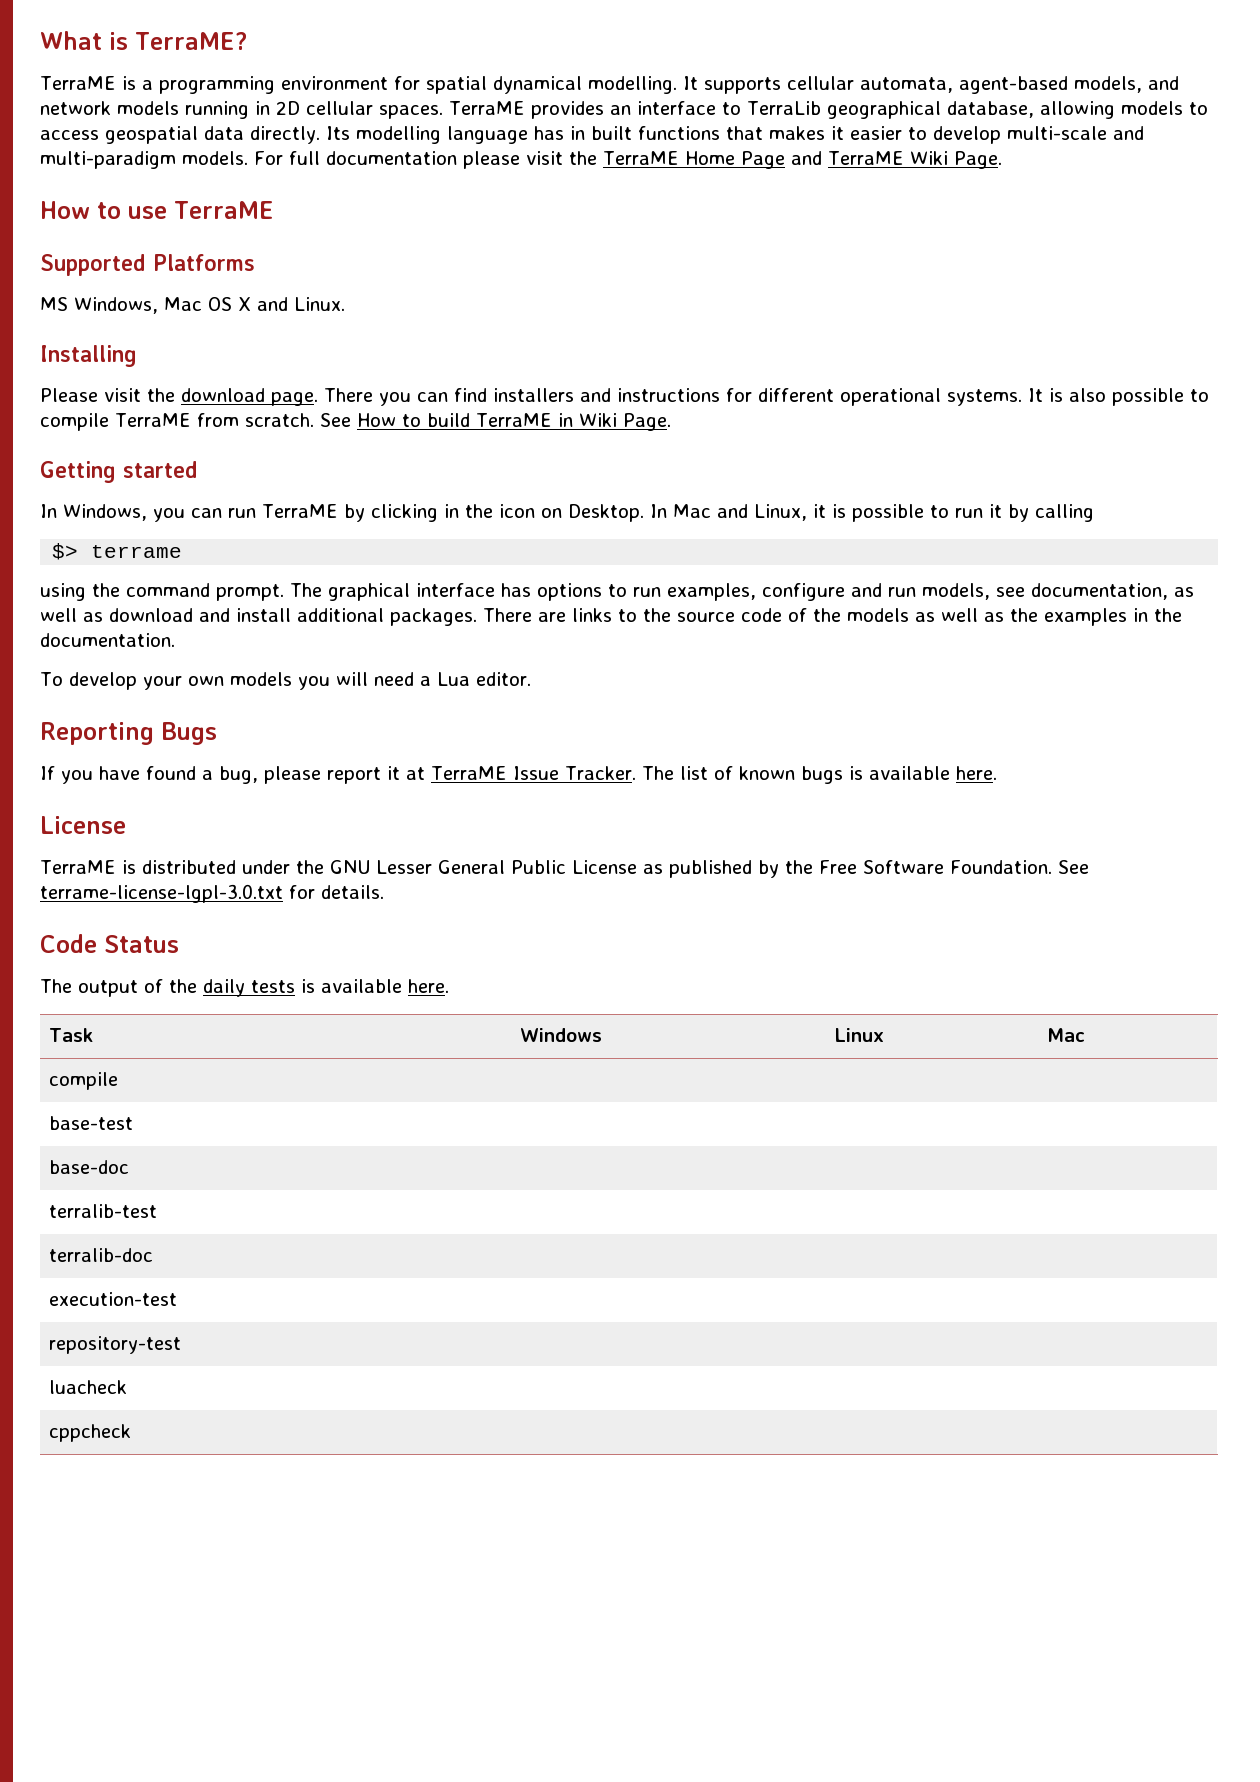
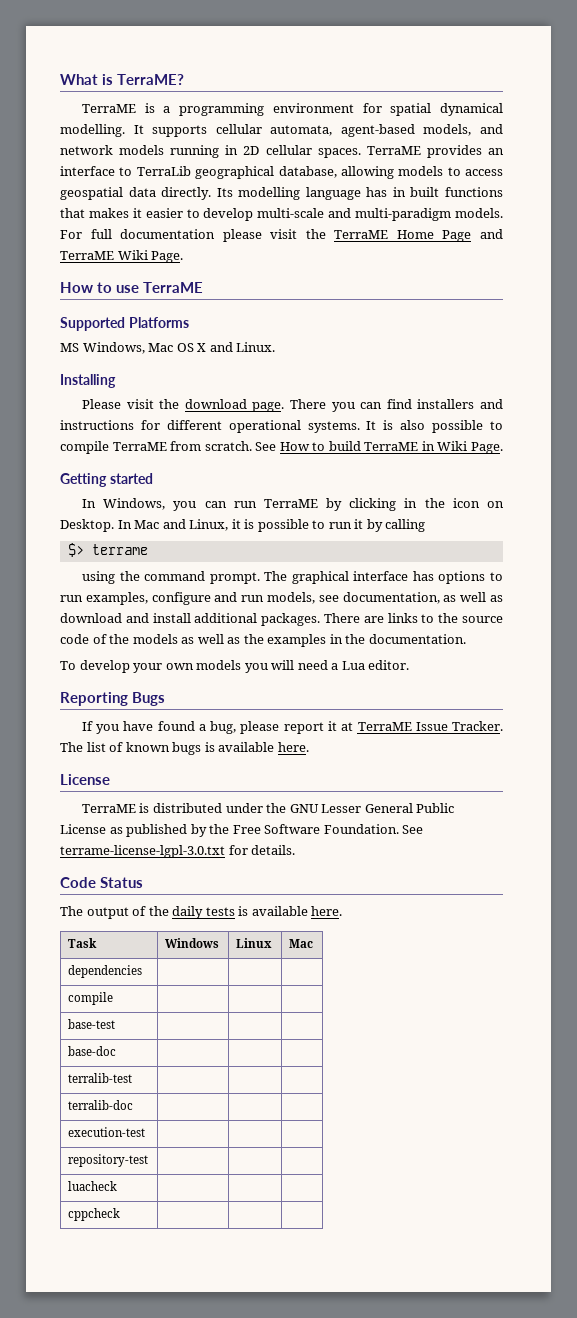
+ dependencies | | |

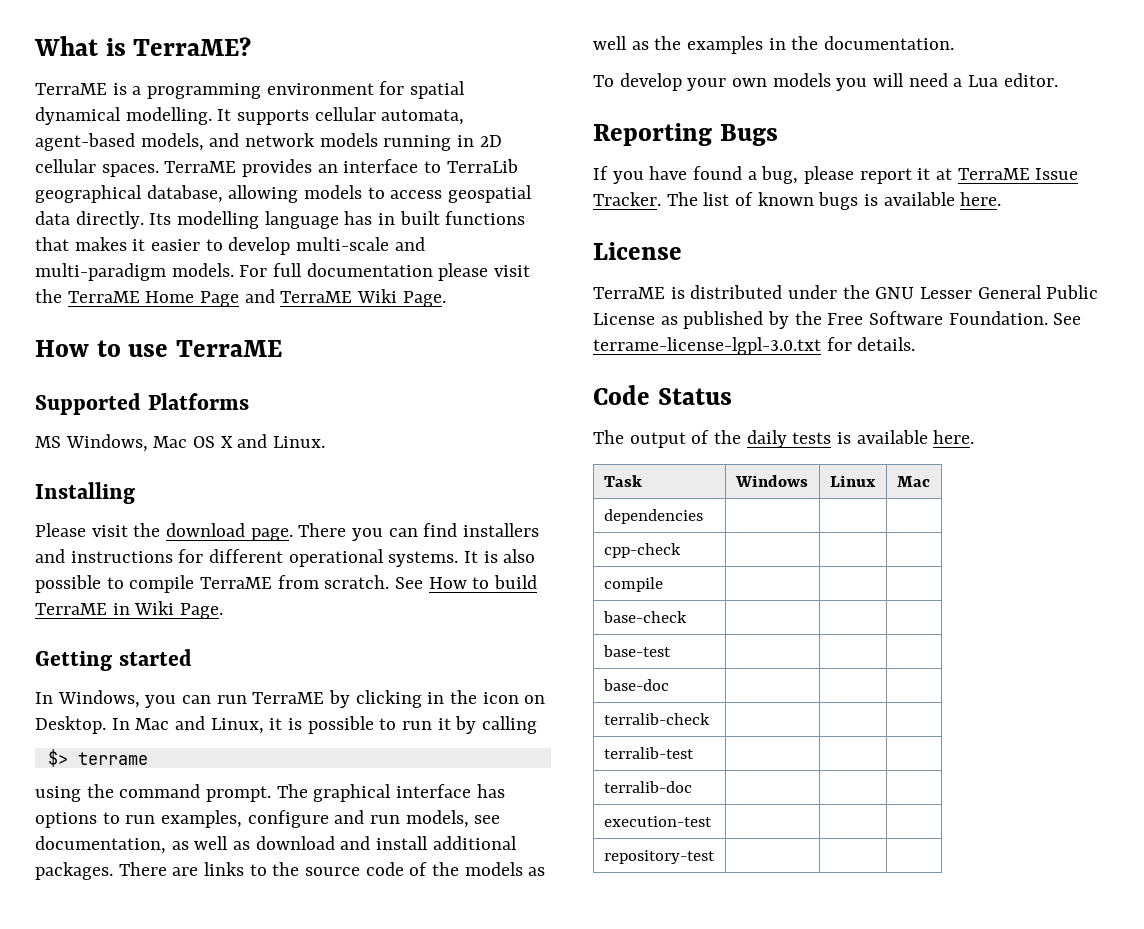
+ cpp-check | | |
+ base-check | | |
+ terralib-check | | |
- luacheck | | |
- cppcheck | | |

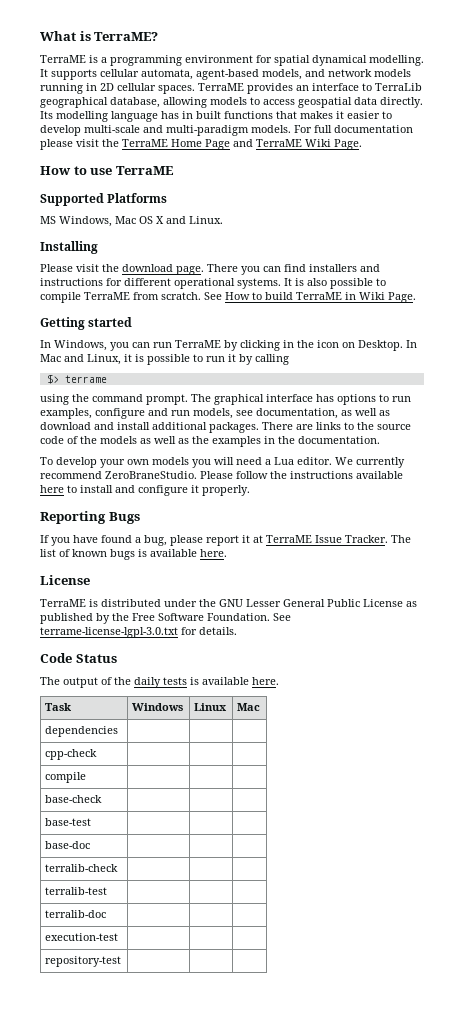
+ We currently recommend ZeroBraneStudio. Please follow the instructions available here to install and configure it properly.

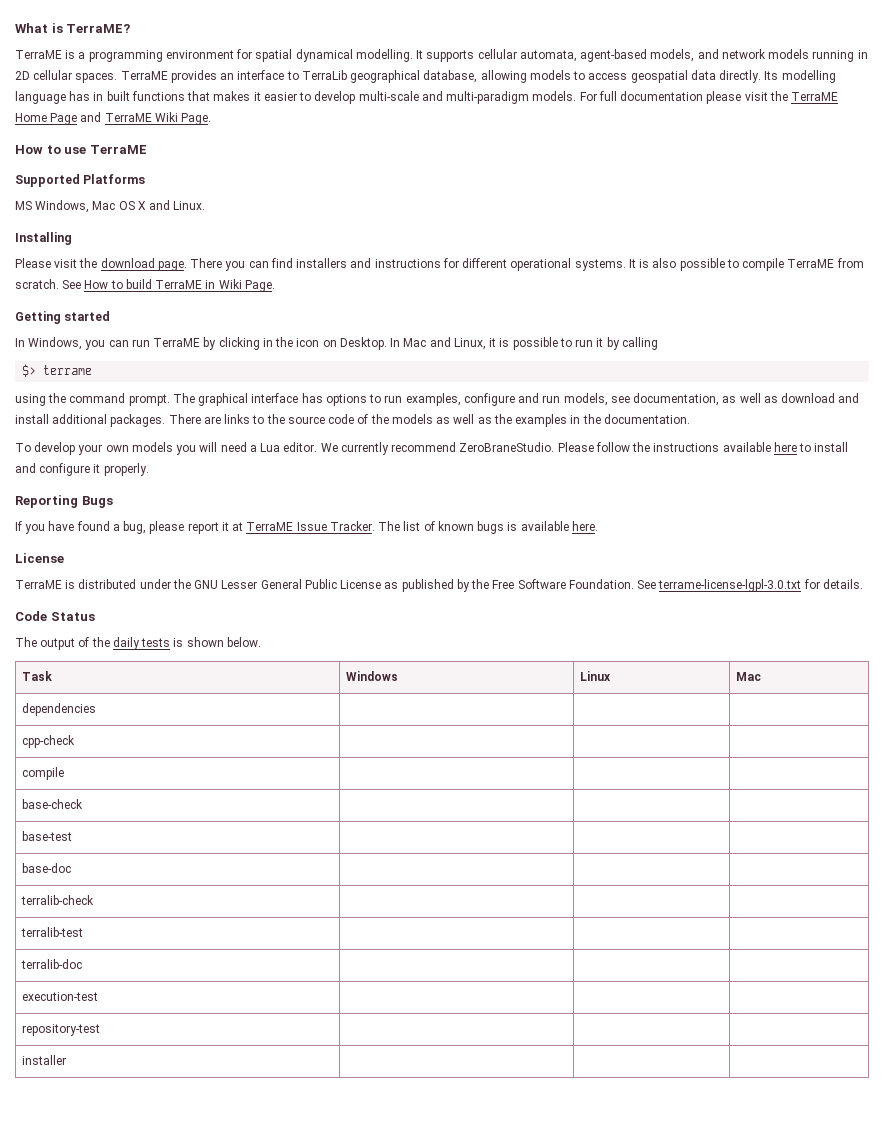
- The output of the daily tests is available here.
+ The output of the daily tests is shown below.
+ installer | | |

